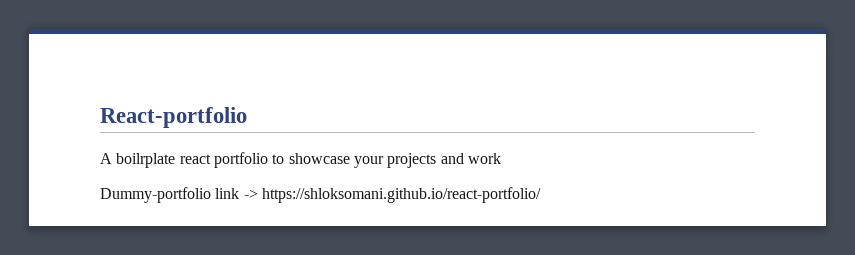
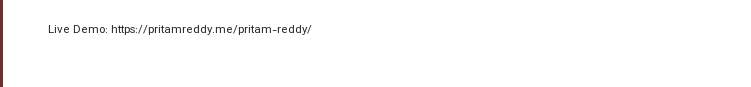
- React-portfolio
- A boilrplate react portfolio to showcase your projects and work
- Dummy-portfolio link -> https://shloksomani.github.io/react-portfolio/
+ Live Demo: https://pritamreddy.me/pritam-reddy/

